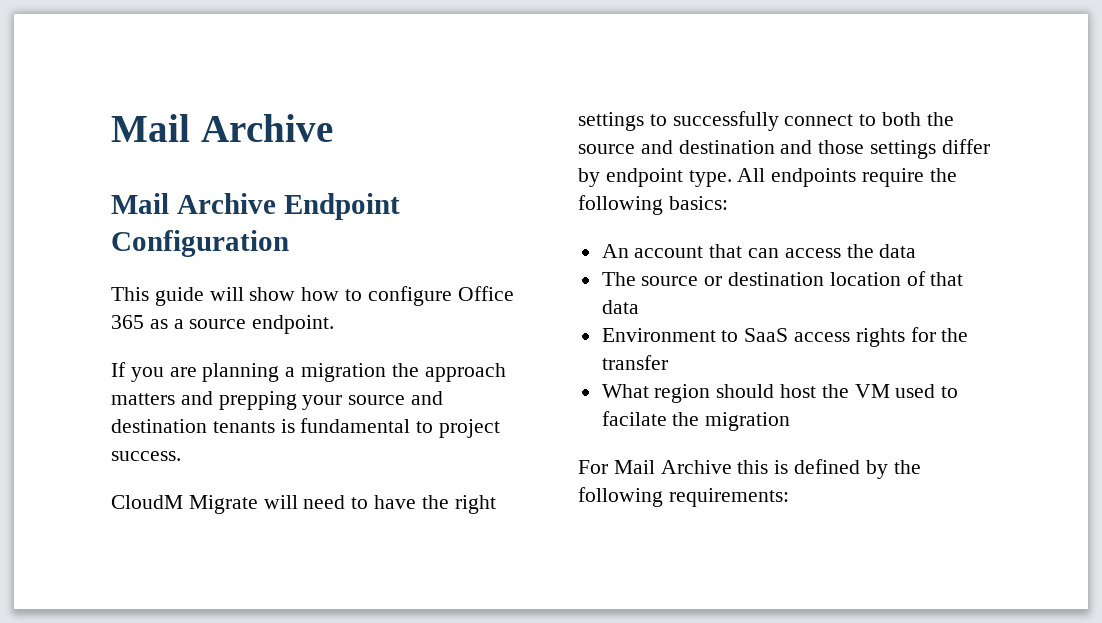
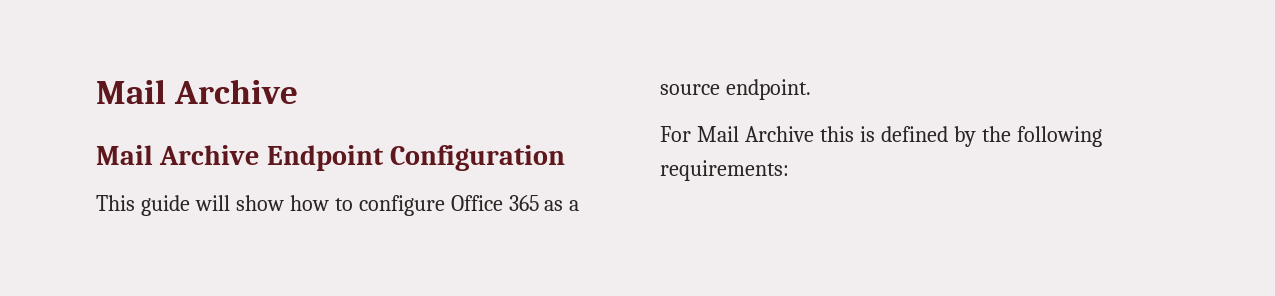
- If you are planning a migration the approach matters and prepping your source and destination tenants is fundamental to project success.
- CloudM Migrate will need to have the right settings to successfully connect to both the source and destination and those settings differ by endpoint type. All endpoints require the following basics:
- An account that can access the data
- The source or destination location of that data
- Environment to SaaS access rights for the transfer
- What region should host the VM used to facilate the migration

